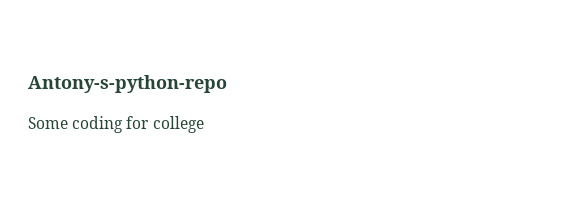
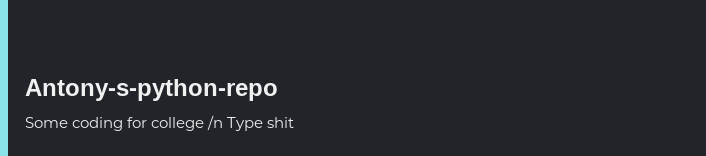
- Some coding for college
+ Some coding for college /n Type shit

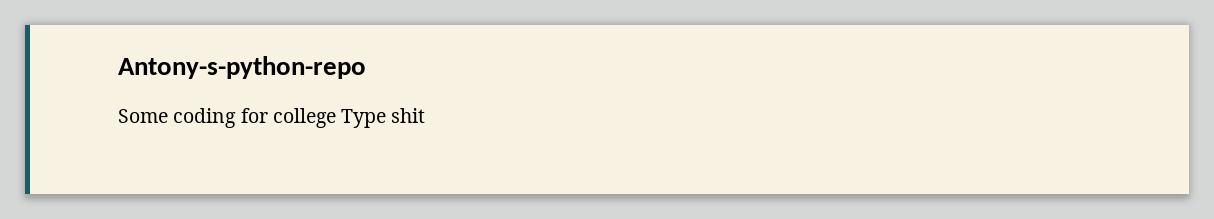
- Some coding for college /n Type shit
+ Some coding for college Type shit

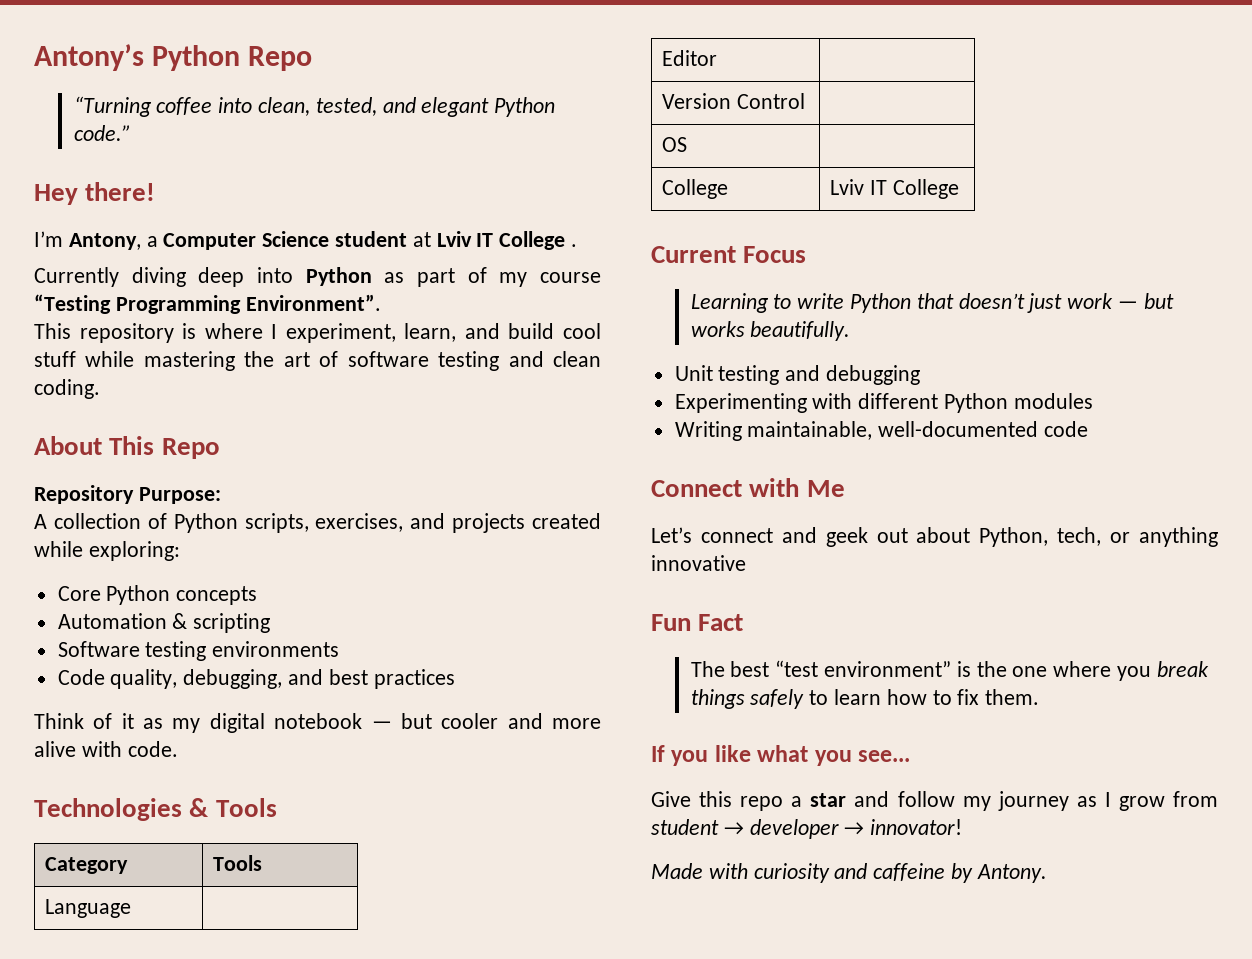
- Antony-s-python-repo
- Some coding for college Type shit
+ Antony’s Python Repo
+ “Turning coffee into clean, tested, and elegant Python code.”
+ Hey there!
+ I’m Antony, a Computer Science student at Lviv IT College .
+ Currently diving deep into Python as part of my course “Testing Programming Environment”.
+ This repository is where I experiment, learn, and build cool stuff while mastering the art of software testing and clean coding.
+ About This Repo
+ Repository Purpose:
+ A collection of Python scripts, exercises, and projects created while exploring:
+ Core Python concepts
+ Automation & scripting
+ Software testing environments
+ Code quality, debugging, and best practices
+ Think of it as my digital notebook — but cooler and more alive with code.
+ Technologies & Tools
+ Category | Tools
+ Language |
+ Editor |
+ Version Control |
+ OS |
+ College | Lviv IT College
+ Current Focus
+ Learning to write Python that doesn’t just work — but works beautifully.
+ Unit testing and debugging
+ Experimenting with different Python modules
+ Writing maintainable, well-documented code
+ Connect with Me
+ Let’s connect and geek out about Python, tech, or anything innovative
+ Fun Fact
+ The best “test environment” is the one where you break things safely to learn how to fix them.
+ If you like what you see...
+ Give this repo a star and follow my journey as I grow from student → developer → innovator!
+ Made with curiosity and caffeine by Antony.

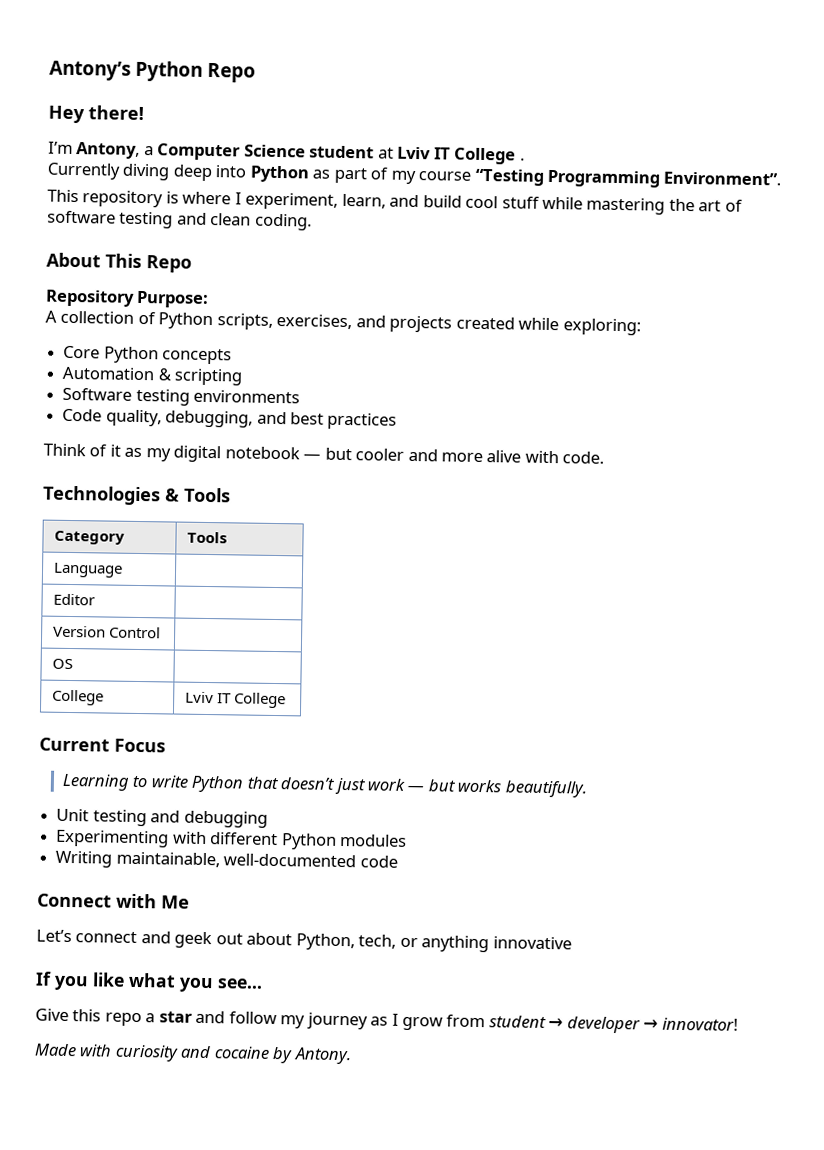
- “Turning coffee into clean, tested, and elegant Python code.”
- Fun Fact
- The best “test environment” is the one where you break things safely to learn how to fix them.
- Made with curiosity and caffeine by Antony.
+ Made with curiosity and cocaine by Antony.

